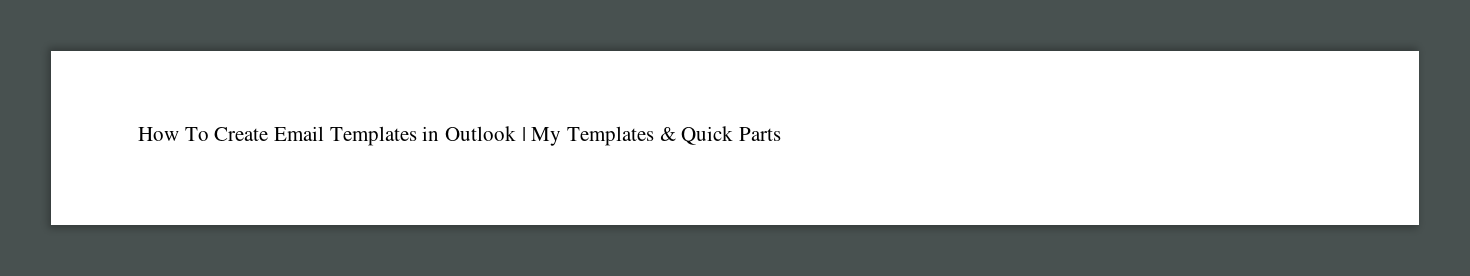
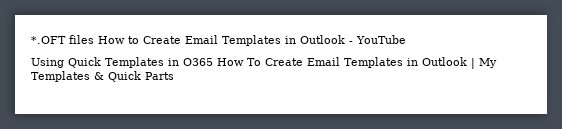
- How To Create Email Templates in Outlook | My Templates & Quick Parts
+ *.OFT files How to Create Email Templates in Outlook - YouTube
+ Using Quick Templates in O365 How To Create Email Templates in Outlook | My Templates & Quick Parts

